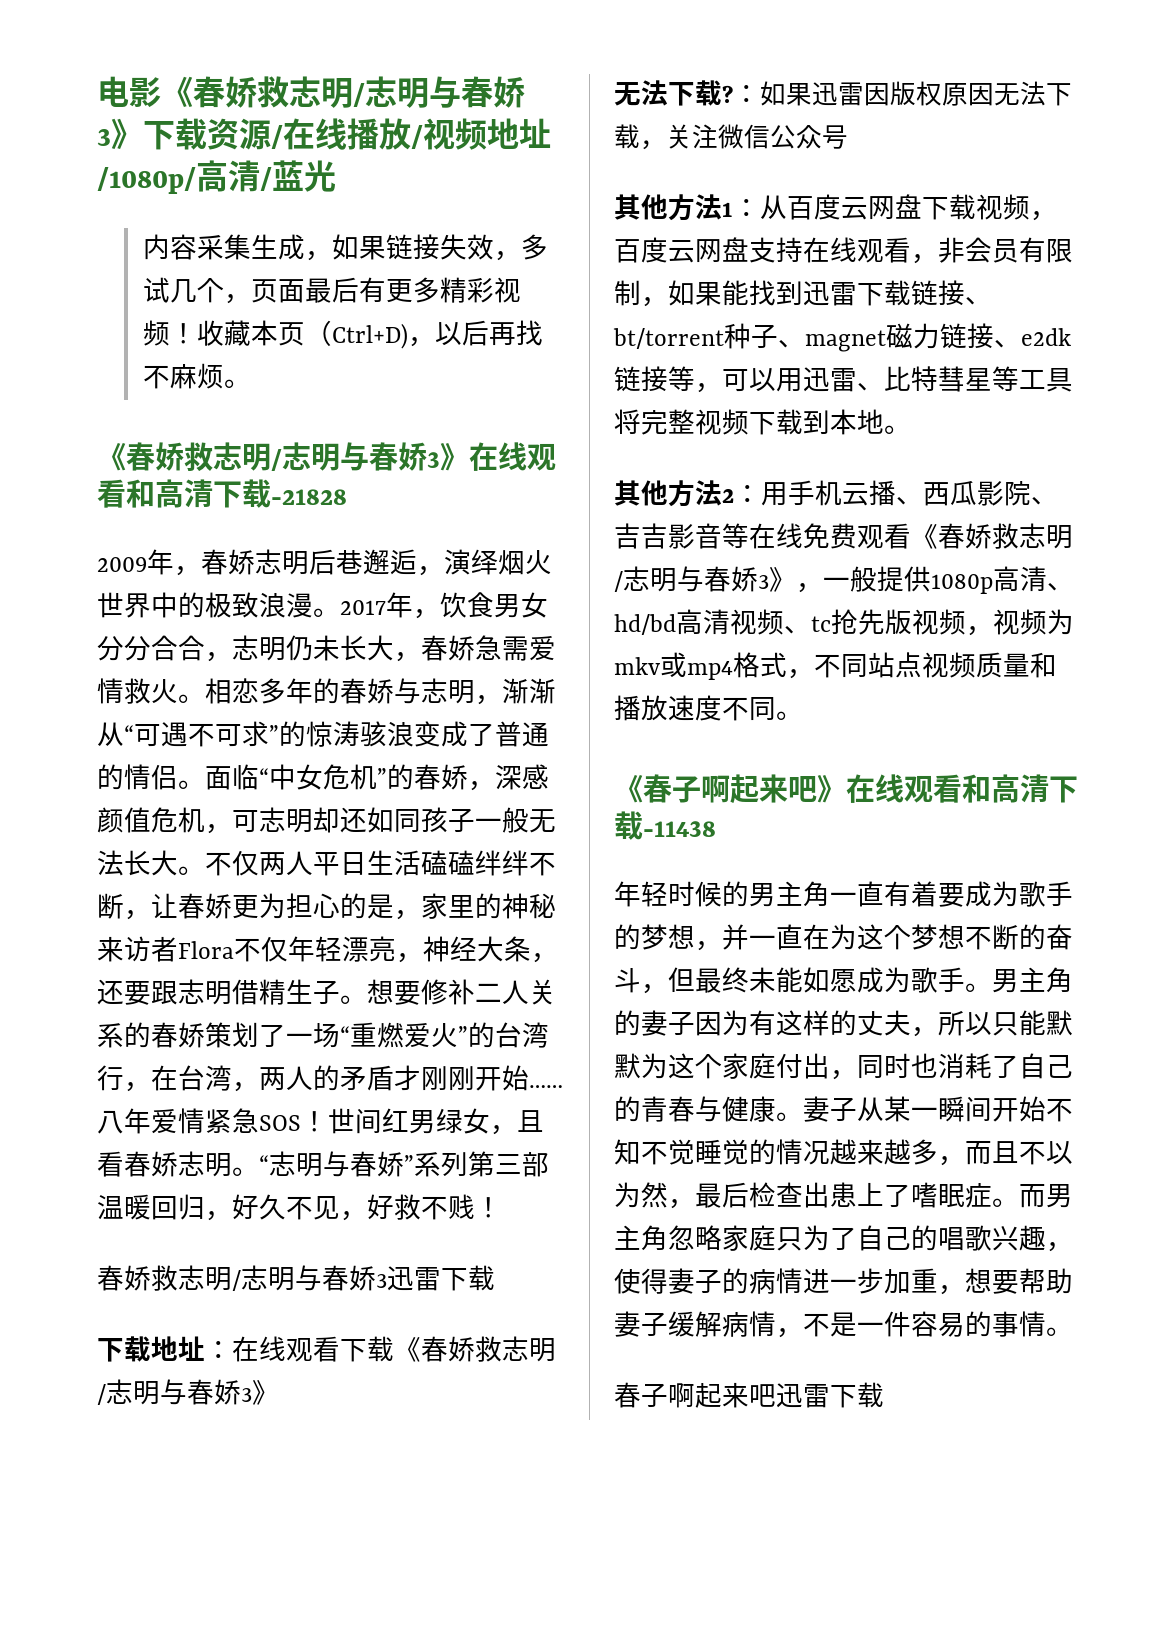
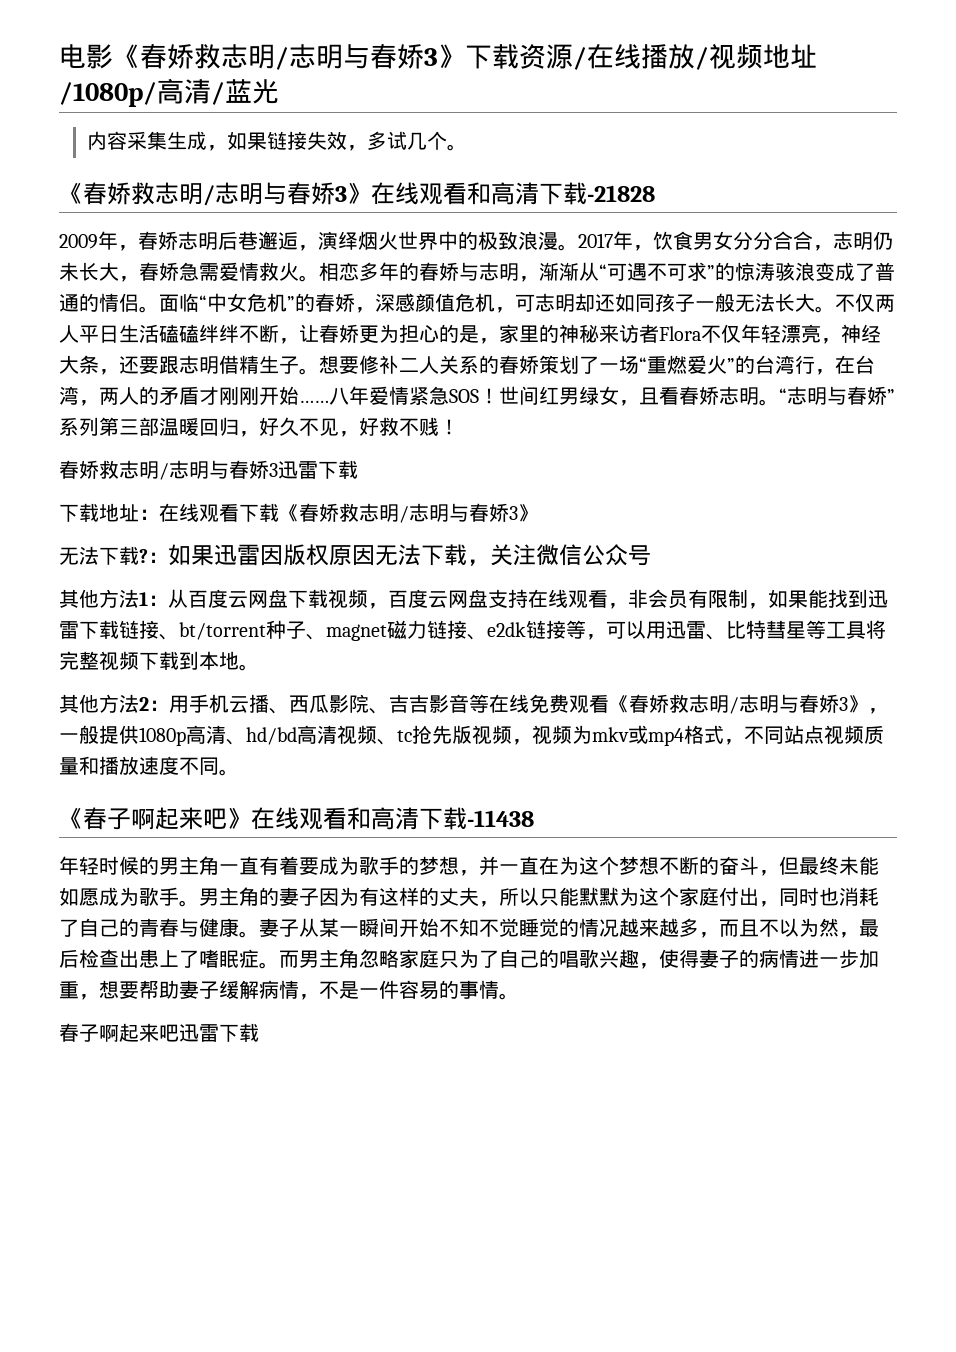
- 内容采集生成，如果链接失效，多试几个，页面最后有更多精彩视频！收藏本页（Ctrl+D)，以后再找不麻烦。
+ 内容采集生成，如果链接失效，多试几个。

